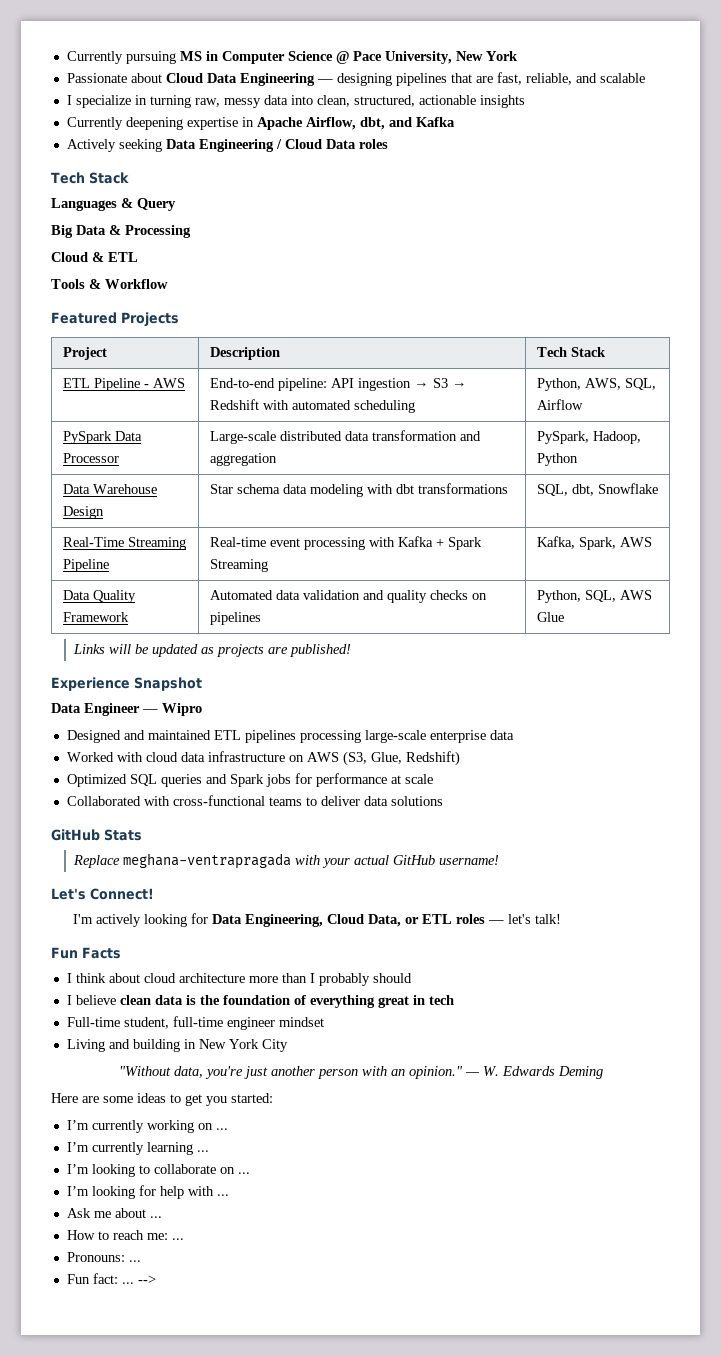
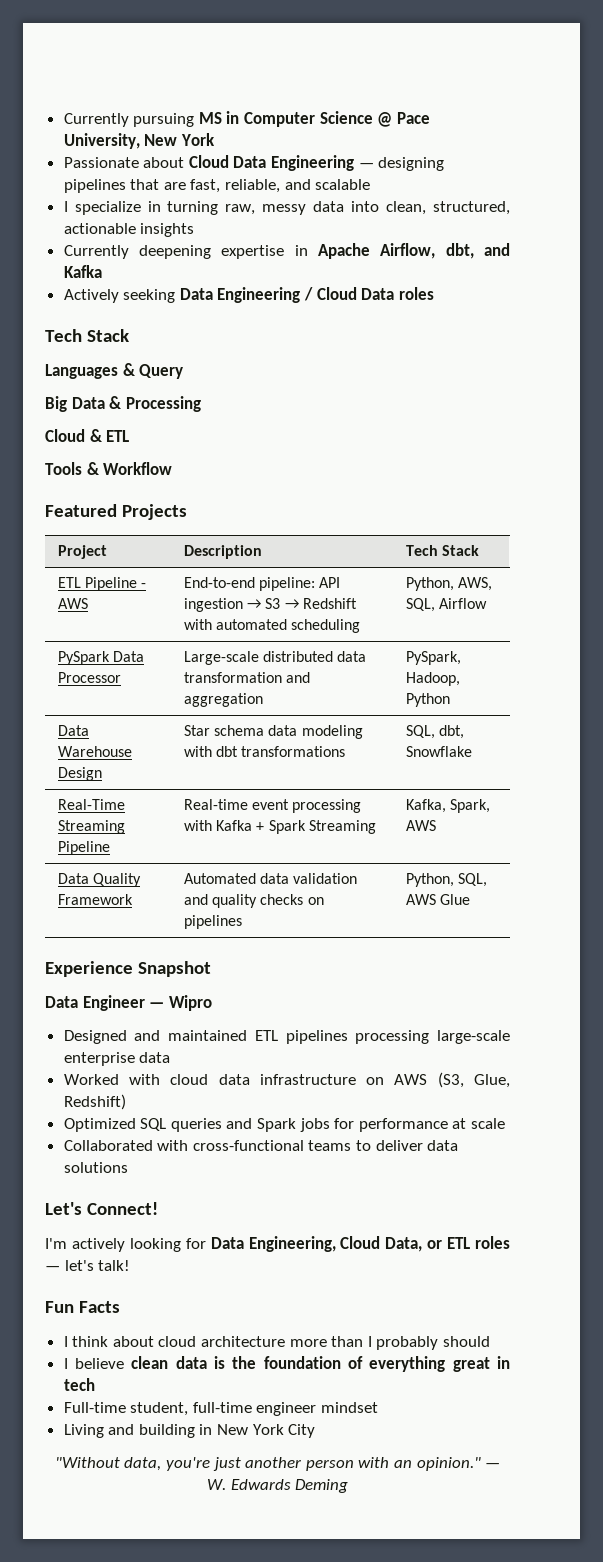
- Links will be updated as projects are published!
- GitHub Stats
- Replace meghana-ventrapragada with your actual GitHub username!
- Here are some ideas to get you started:
- I’m currently working on ...
- I’m currently learning ...
- I’m looking to collaborate on ...
- I’m looking for help with ...
- Ask me about ...
- How to reach me: ...
- Pronouns: ...
- Fun fact: ... -->

